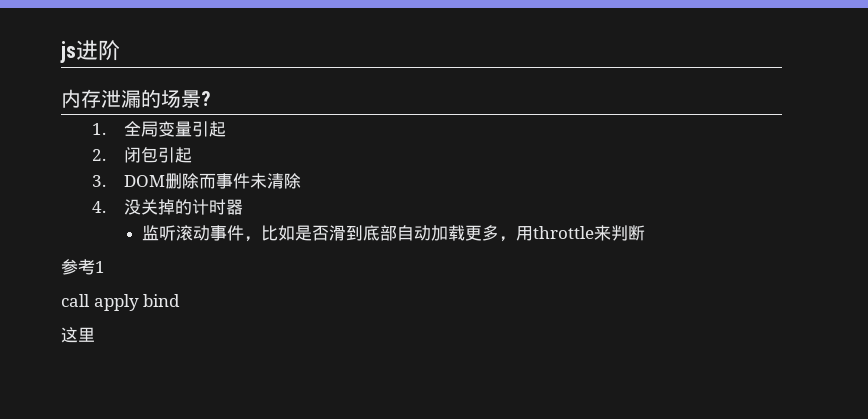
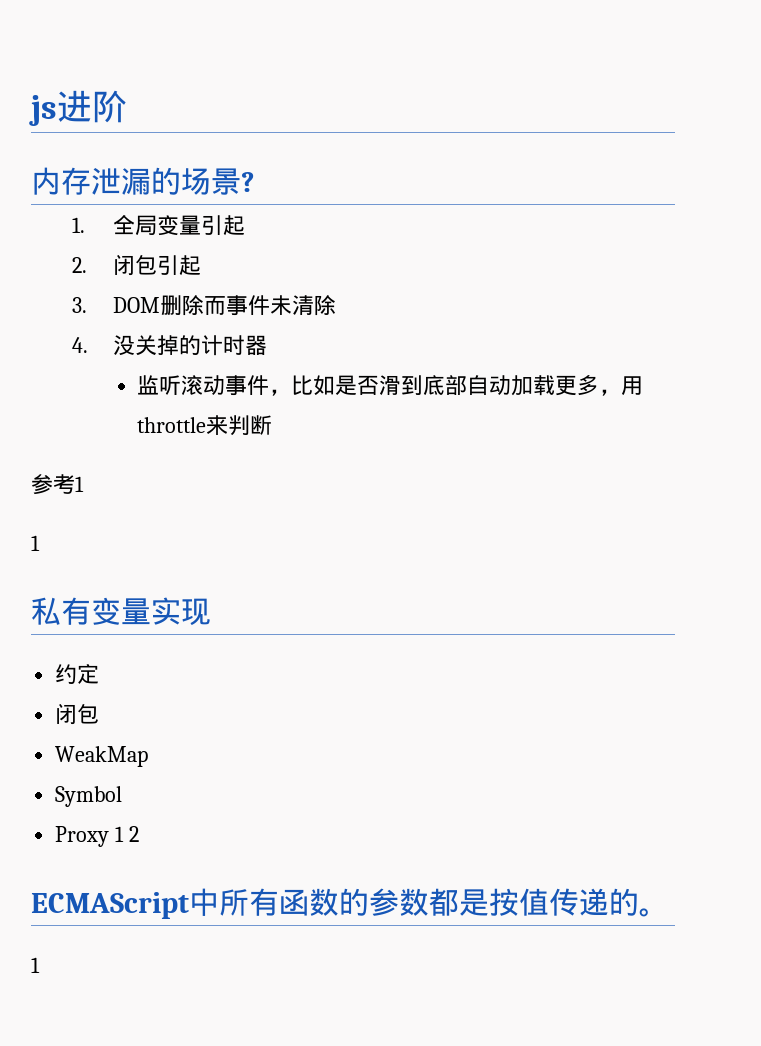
  参考1
- call apply bind
- 这里
+ 1
+ 私有变量实现
+ 约定
+ 闭包
+ WeakMap
+ Symbol
+ Proxy 1 2
+ ECMAScript中所有函数的参数都是按值传递的。
+ 1

